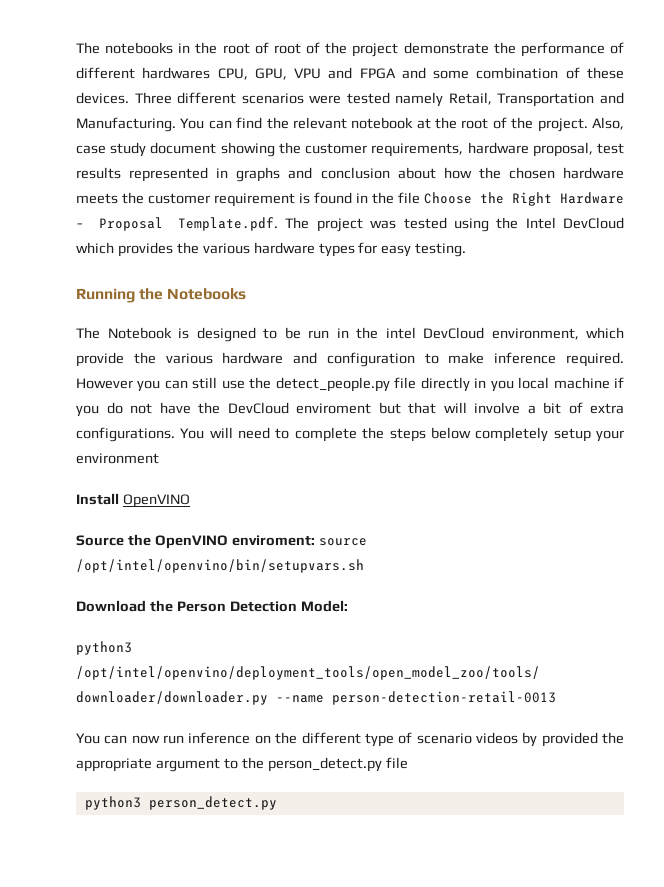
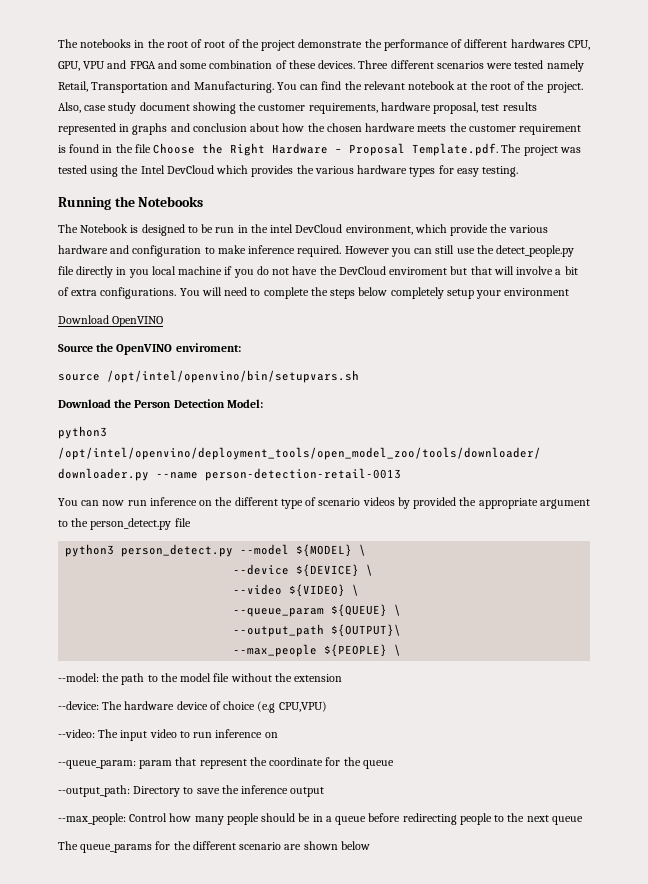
- Install OpenVINO
+ Download OpenVINO
- Source the OpenVINO enviroment: source /opt/intel/openvino/bin/setupvars.sh
+ Source the OpenVINO enviroment:
+ source /opt/intel/openvino/bin/setupvars.sh
- python3 person_detect.py
+ python3 person_detect.py --model ${MODEL} \
+ --device ${DEVICE} \
+ --video ${VIDEO} \
+ --queue_param ${QUEUE} \
+ --output_path ${OUTPUT}\
+ --max_people ${PEOPLE} \
+ --model: the path to the model file without the extension
+ --device: The hardware device of choice (e.g CPU,VPU)
+ --video: The input video to run inference on
+ --queue_param: param that represent the coordinate for the queue
+ --output_path: Directory to save the inference output
+ --max_people: Control how many people should be in a queue before redirecting people to the next queue
+ The queue_params for the different scenario are shown below

